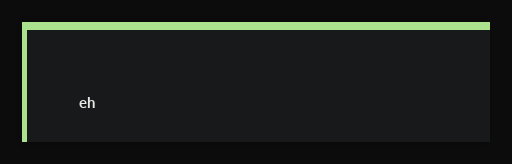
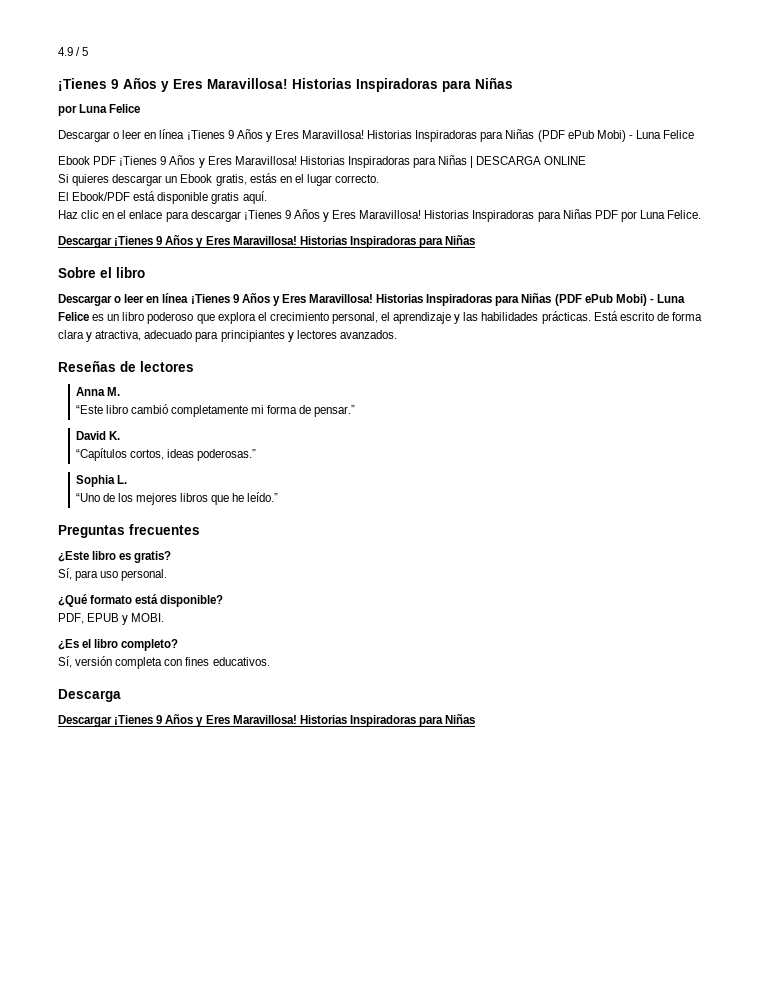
- eh
+ 4.9 / 5
+ ¡Tienes 9 Años y Eres Maravillosa! Historias Inspiradoras para Niñas
+ por Luna Felice
+ Descargar o leer en línea ¡Tienes 9 Años y Eres Maravillosa! Historias Inspiradoras para Niñas (PDF ePub Mobi) - Luna Felice
+ Ebook PDF ¡Tienes 9 Años y Eres Maravillosa! Historias Inspiradoras para Niñas | DESCARGA ONLINE
+ Si quieres descargar un Ebook gratis, estás en el lugar correcto.
+ El Ebook/PDF está disponible gratis aquí.
+ Haz clic en el enlace para descargar ¡Tienes 9 Años y Eres Maravillosa! Historias Inspiradoras para Niñas PDF por Luna Felice.
+ Descargar ¡Tienes 9 Años y Eres Maravillosa! Historias Inspiradoras para Niñas
+ Sobre el libro
+ Descargar o leer en línea ¡Tienes 9 Años y Eres Maravillosa! Historias Inspiradoras para Niñas (PDF ePub Mobi) - Luna Felice es un libro poderoso que explora el crecimiento personal, el aprendizaje y las habilidades prácticas. Está escrito de forma clara y atractiva, adecuado para principiantes y lectores avanzados.
+ Reseñas de lectores
+ Anna M.
+ “Este libro cambió completamente mi forma de pensar.”
+ David K.
+ “Capítulos cortos, ideas poderosas.”
+ Sophia L.
+ “Uno de los mejores libros que he leído.”
+ Preguntas frecuentes
+ ¿Este libro es gratis?
+ Sí, para uso personal.
+ ¿Qué formato está disponible?
+ PDF, EPUB y MOBI.
+ ¿Es el libro completo?
+ Sí, versión completa con fines educativos.
+ Descarga
+ Descargar ¡Tienes 9 Años y Eres Maravillosa! Historias Inspiradoras para Niñas

